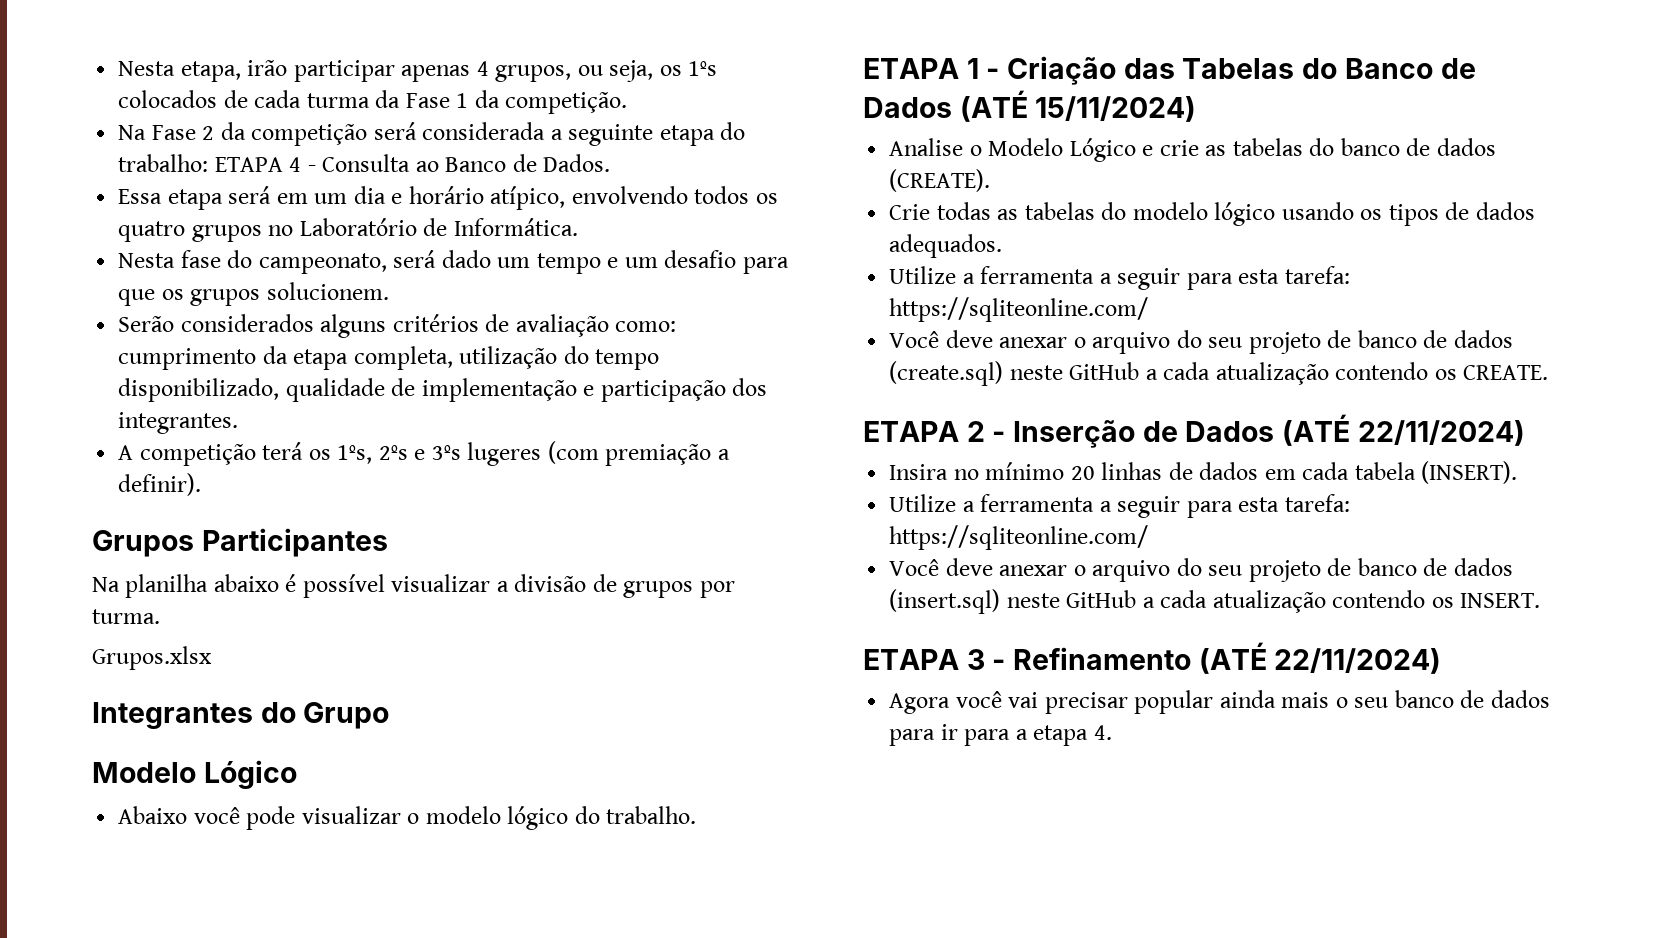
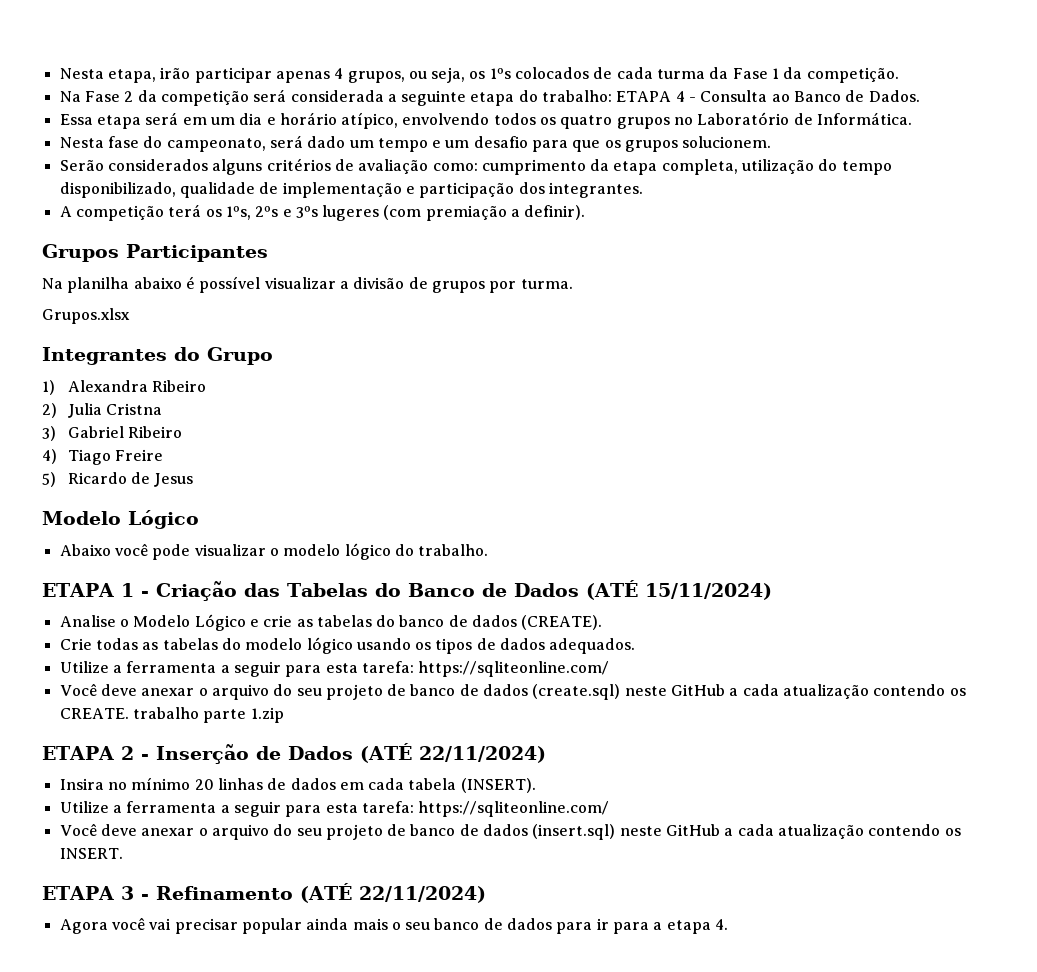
+ 1) Alexandra Ribeiro
+ 2) Julia Cristna
+ 3) Gabriel Ribeiro
+ 4) Tiago Freire
+ 5) Ricardo de Jesus
- Você deve anexar o arquivo do seu projeto de banco de dados (create.sql) neste GitHub a cada atualização contendo os CREATE.
+ Você deve anexar o arquivo do seu projeto de banco de dados (create.sql) neste GitHub a cada atualização contendo os CREATE. trabalho parte 1.zip

